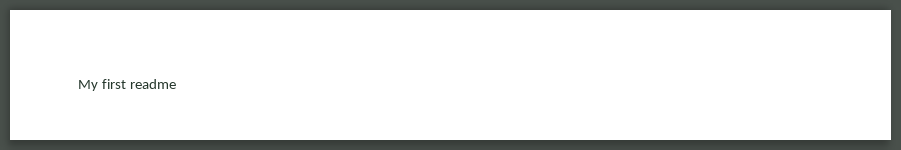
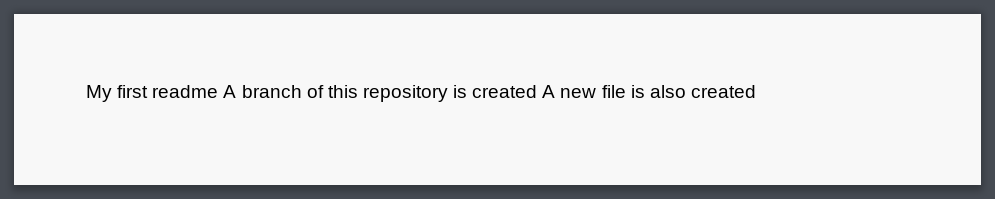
- My first readme
+ My first readme A branch of this repository is created A new file is also created

